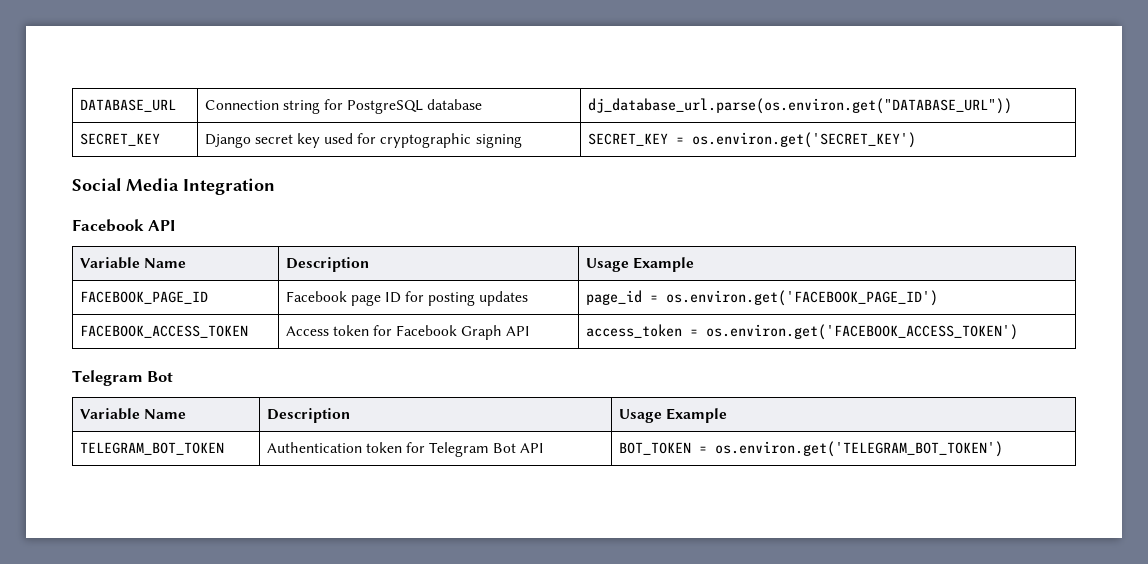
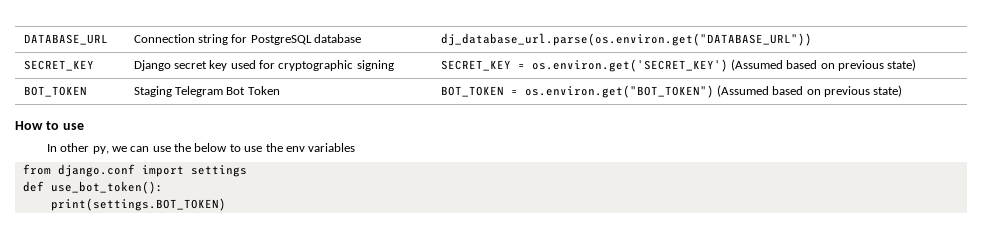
- SECRET_KEY | Django secret key used for cryptographic signing | SECRET_KEY = os.environ.get('SECRET_KEY')
- Social Media Integration
- Facebook API
- Variable Name | Description | Usage Example
- FACEBOOK_PAGE_ID | Facebook page ID for posting updates | page_id = os.environ.get('FACEBOOK_PAGE_ID')
- FACEBOOK_ACCESS_TOKEN | Access token for Facebook Graph API | access_token = os.environ.get('FACEBOOK_ACCESS_TOKEN')
- Telegram Bot
- Variable Name | Description | Usage Example
- TELEGRAM_BOT_TOKEN | Authentication token for Telegram Bot API | BOT_TOKEN = os.environ.get('TELEGRAM_BOT_TOKEN')
+ SECRET_KEY | Django secret key used for cryptographic signing | SECRET_KEY = os.environ.get('SECRET_KEY') (Assumed based on previous state)
+ BOT_TOKEN | Staging Telegram Bot Token | BOT_TOKEN = os.environ.get("BOT_TOKEN") (Assumed based on previous state)
+ How to use
+ In other py, we can use the below to use the env variables
+ from django.conf import settings
+ def use_bot_token():
+ print(settings.BOT_TOKEN)

